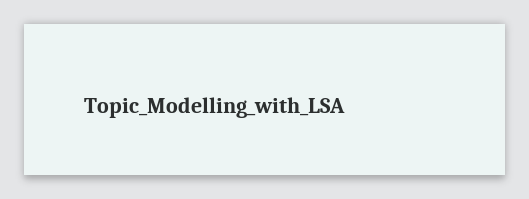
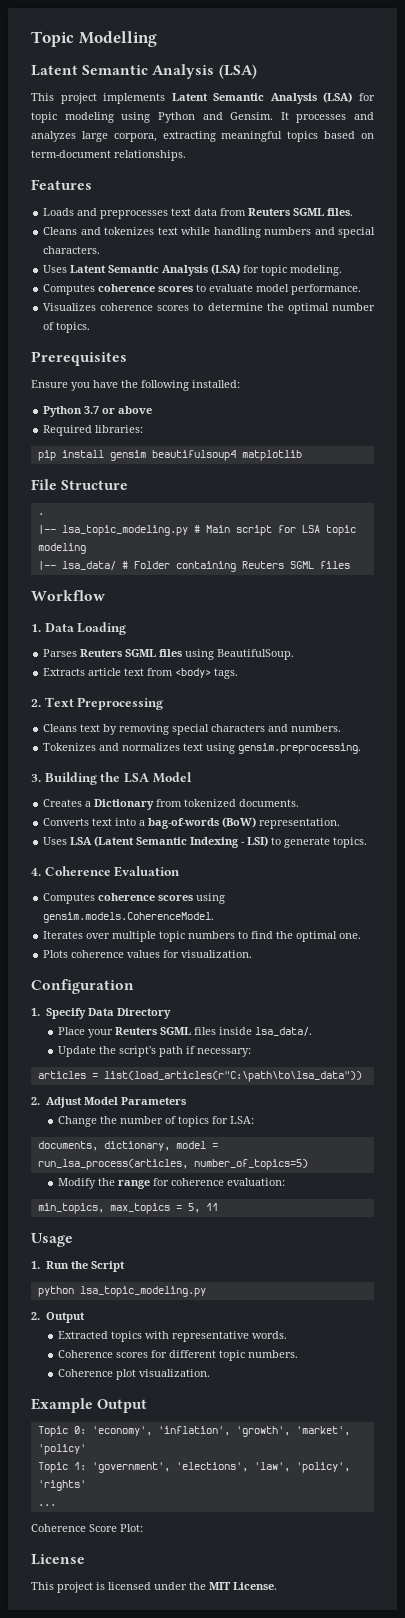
- Topic_Modelling_with_LSA
+ Topic Modelling
+ Latent Semantic Analysis (LSA)
+ This project implements Latent Semantic Analysis (LSA) for topic modeling using Python and Gensim. It processes and analyzes large corpora, extracting meaningful topics based on term-document relationships.
+ Features
+ Loads and preprocesses text data from Reuters SGML files.
+ Cleans and tokenizes text while handling numbers and special characters.
+ Uses Latent Semantic Analysis (LSA) for topic modeling.
+ Computes coherence scores to evaluate model performance.
+ Visualizes coherence scores to determine the optimal number of topics.
+ Prerequisites
+ Ensure you have the following installed:
+ Python 3.7 or above
+ Required libraries:
+ pip install gensim beautifulsoup4 matplotlib
+ File Structure
+ .
+ |-- lsa_topic_modeling.py # Main script for LSA topic modeling
+ |-- lsa_data/ # Folder containing Reuters SGML files
+ Workflow
+ 1. Data Loading
+ Parses Reuters SGML files using BeautifulSoup.
+ Extracts article text from <body> tags.
+ 2. Text Preprocessing
+ Cleans text by removing special characters and numbers.
+ Tokenizes and normalizes text using gensim.preprocessing.
+ 3. Building the LSA Model
+ Creates a Dictionary from tokenized documents.
+ Converts text into a bag-of-words (BoW) representation.
+ Uses LSA (Latent Semantic Indexing - LSI) to generate topics.
+ 4. Coherence Evaluation
+ Computes coherence scores using gensim.models.CoherenceModel.
+ Iterates over multiple topic numbers to find the optimal one.
+ Plots coherence values for visualization.
+ Configuration
+ 1. Specify Data Directory
+ Place your Reuters SGML files inside lsa_data/.
+ Update the script's path if necessary:
+ articles = list(load_articles(r"C:\path\to\lsa_data"))
+ 2. Adjust Model Parameters
+ Change the number of topics for LSA:
+ documents, dictionary, model = run_lsa_process(articles, number_of_topics=5)
+ Modify the range for coherence evaluation:
+ min_topics, max_topics = 5, 11
+ Usage
+ 1. Run the Script
+ python lsa_topic_modeling.py
+ 2. Output
+ Extracted topics with representative words.
+ Coherence scores for different topic numbers.
+ Coherence plot visualization.
+ Example Output
+ Topic 0: 'economy', 'inflation', 'growth', 'market', 'policy'
+ Topic 1: 'government', 'elections', 'law', 'policy', 'rights'
+ ...
+ Coherence Score Plot:
+ License
+ This project is licensed under the MIT License.

